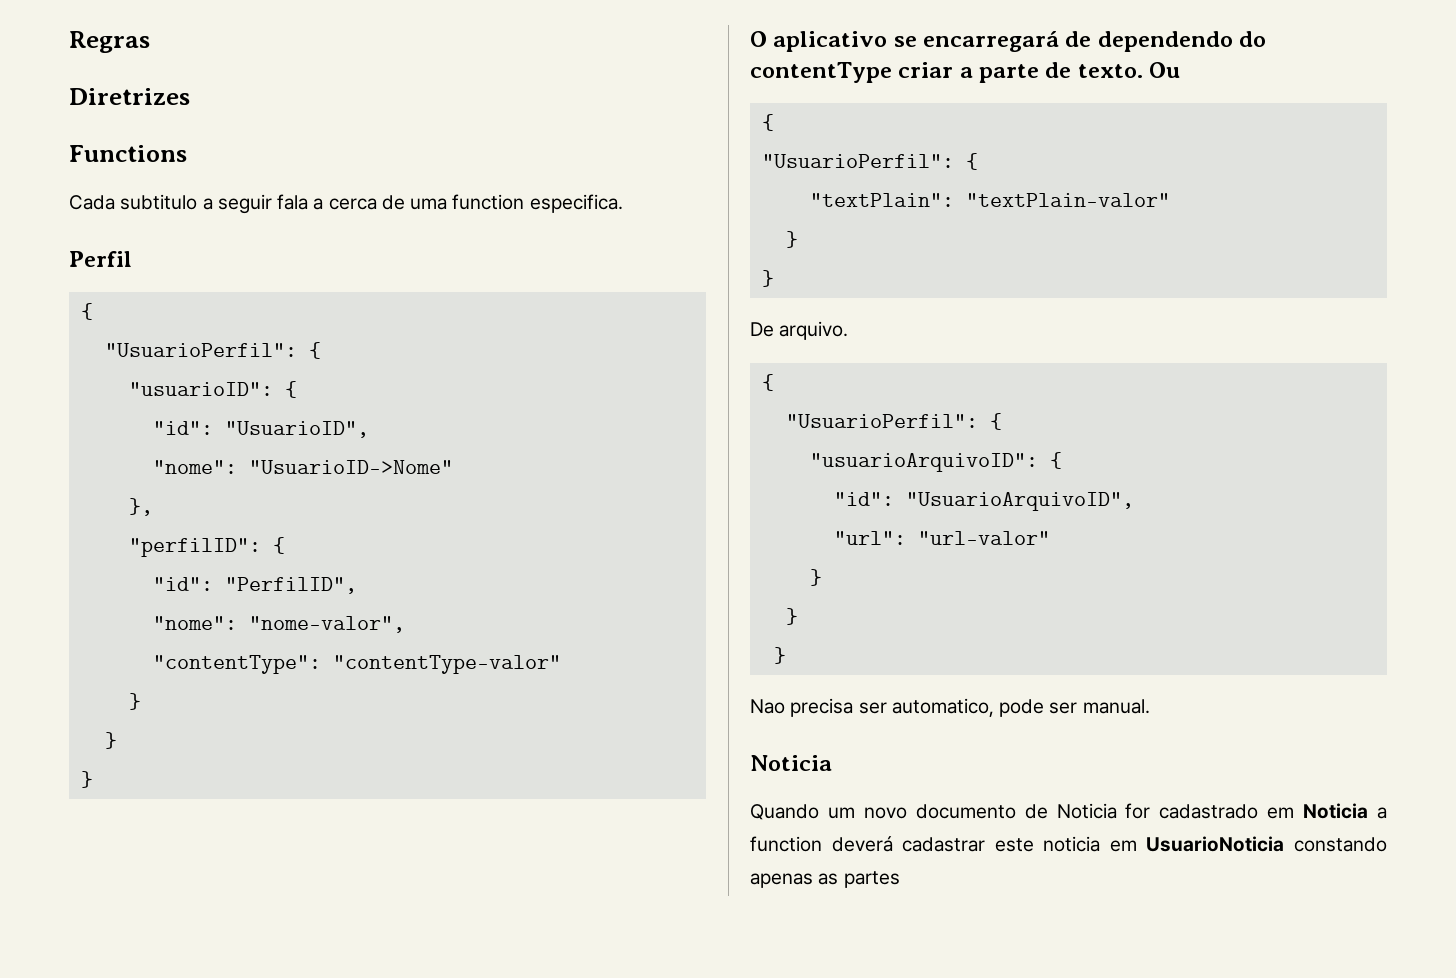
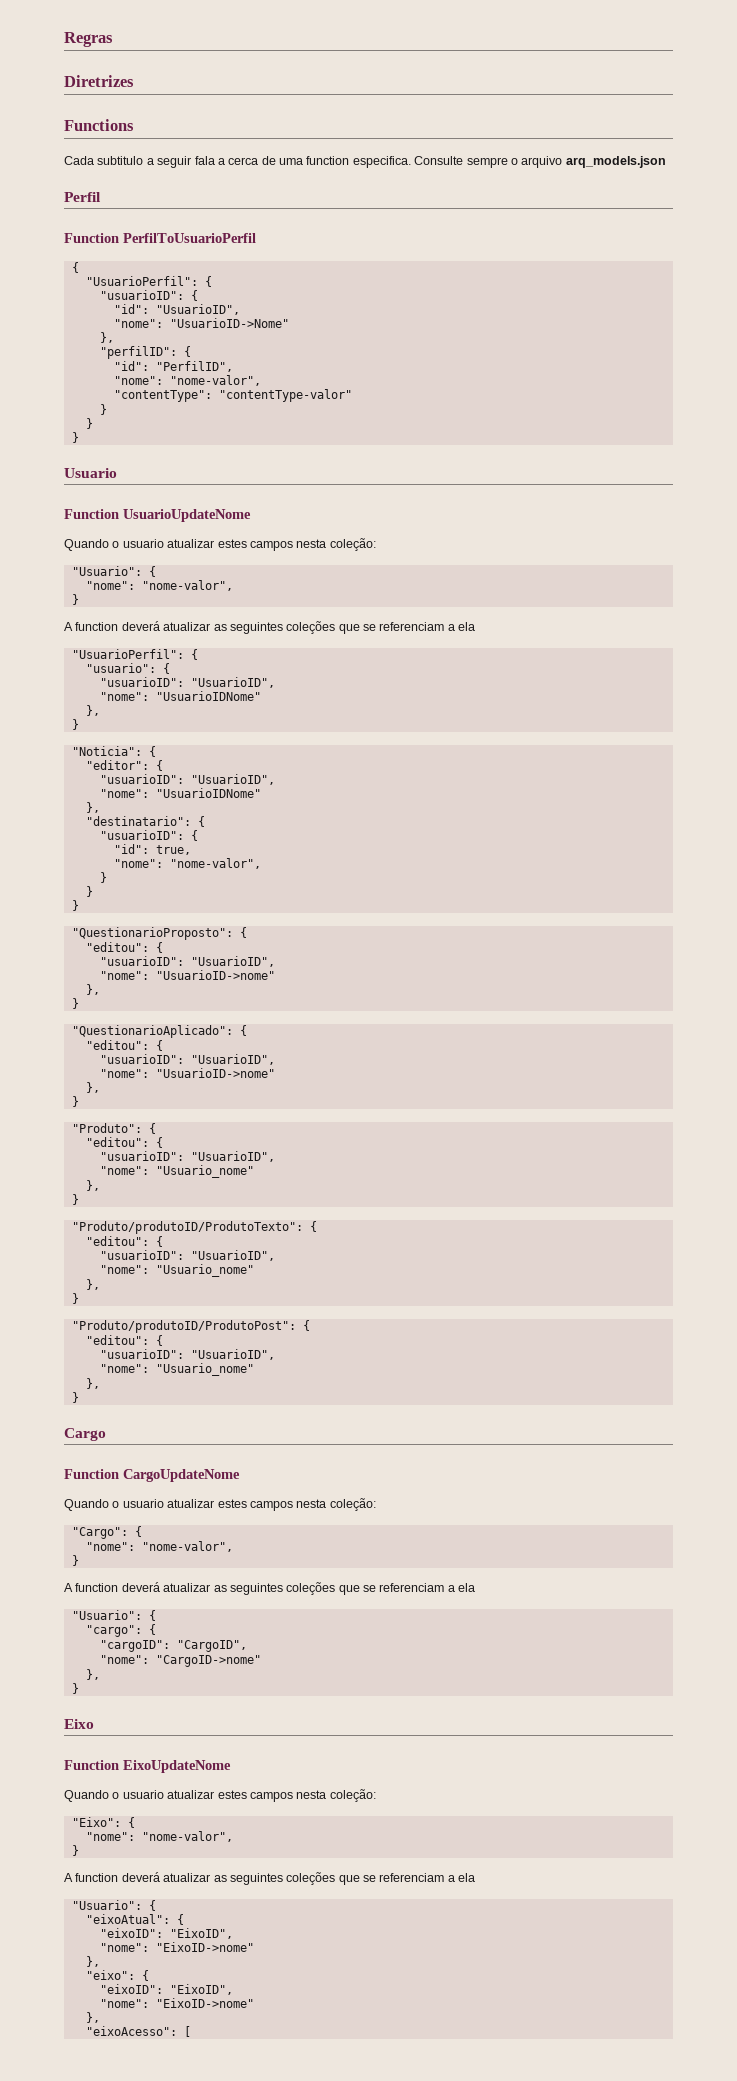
+ Consulte sempre o arquivo arq_models.json
+ Function PerfilToUsuarioPerfil
- O aplicativo se encarregará de dependendo do contentType criar a parte de texto. Ou
- {
+ Usuario
+ Function UsuarioUpdateNome
+ Quando o usuario atualizar estes campos nesta coleção:
+ "Usuario": {
+ "nome": "nome-valor",
+ }
+ A function deverá atualizar as seguintes coleções que se referenciam a ela
  "UsuarioPerfil": {
- "textPlain": "textPlain-valor"
+ "usuario": {
+ "usuarioID": "UsuarioID",
+ "nome": "UsuarioIDNome"
+ },
  }
- }
- De arquivo.
- {
- "UsuarioPerfil": {
- "usuarioArquivoID": {
- "id": "UsuarioArquivoID",
- "url": "url-valor"
+ "Noticia": {
+ "editor": {
+ "usuarioID": "UsuarioID",
+ "nome": "UsuarioIDNome"
+ },
+ "destinatario": {
+ "usuarioID": {
+ "id": true,
+ "nome": "nome-valor",
  }
  }
  }
- Nao precisa ser automatico, pode ser manual.
- Noticia
- Quando um novo documento de Noticia for cadastrado em Noticia a function deverá cadastrar este noticia em UsuarioNoticia constando apenas as partes
+ "QuestionarioProposto": {
+ "editou": {
+ "usuarioID": "UsuarioID",
+ "nome": "UsuarioID->nome"
+ },
+ }
+ "QuestionarioAplicado": {
+ "editou": {
+ "usuarioID": "UsuarioID",
+ "nome": "UsuarioID->nome"
+ },
+ }
+ "Produto": {
+ "editou": {
+ "usuarioID": "UsuarioID",
+ "nome": "Usuario_nome"
+ },
+ }
+ "Produto/produtoID/ProdutoTexto": {
+ "editou": {
+ "usuarioID": "UsuarioID",
+ "nome": "Usuario_nome"
+ },
+ }
+ "Produto/produtoID/ProdutoPost": {
+ "editou": {
+ "usuarioID": "UsuarioID",
+ "nome": "Usuario_nome"
+ },
+ }
+ Cargo
+ Function CargoUpdateNome
+ Quando o usuario atualizar estes campos nesta coleção:
+ "Cargo": {
+ "nome": "nome-valor",
+ }
+ A function deverá atualizar as seguintes coleções que se referenciam a ela
+ "Usuario": {
+ "cargo": {
+ "cargoID": "CargoID",
+ "nome": "CargoID->nome"
+ },
+ }
+ Eixo
+ Function EixoUpdateNome
+ Quando o usuario atualizar estes campos nesta coleção:
+ "Eixo": {
+ "nome": "nome-valor",
+ }
+ A function deverá atualizar as seguintes coleções que se referenciam a ela
+ "Usuario": {
+ "eixoAtual": {
+ "eixoID": "EixoID",
+ "nome": "EixoID->nome"
+ },
+ "eixo": {
+ "eixoID": "EixoID",
+ "nome": "EixoID->nome"
+ },
+ "eixoAcesso": [

